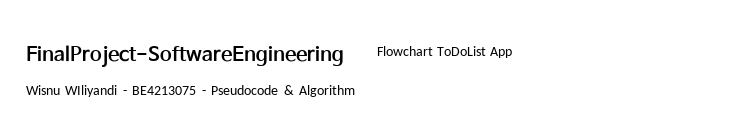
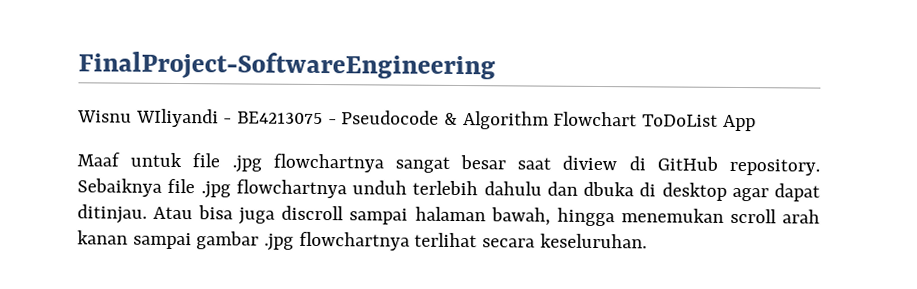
+ Maaf untuk file .jpg flowchartnya sangat besar saat diview di GitHub repository. Sebaiknya file .jpg flowchartnya unduh terlebih dahulu dan dbuka di desktop agar dapat ditinjau. Atau bisa juga discroll sampai halaman bawah, hingga menemukan scroll arah kanan sampai gambar .jpg flowchartnya terlihat secara keseluruhan.

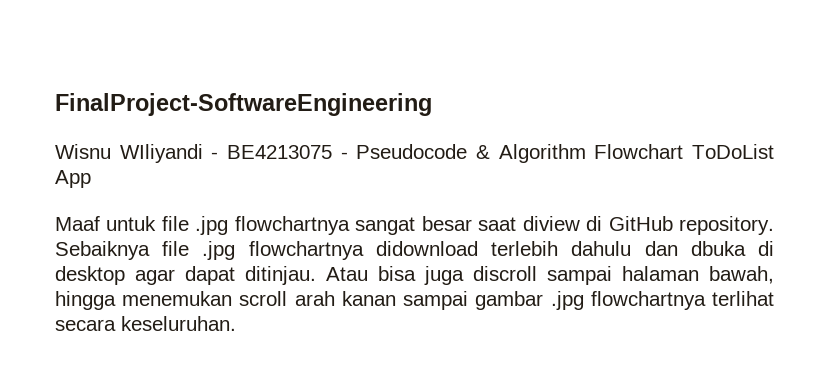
- Sebaiknya file .jpg flowchartnya unduh terlebih dahulu dan dbuka di desktop agar dapat ditinjau.
+ Sebaiknya file .jpg flowchartnya didownload terlebih dahulu dan dbuka di desktop agar dapat ditinjau.

